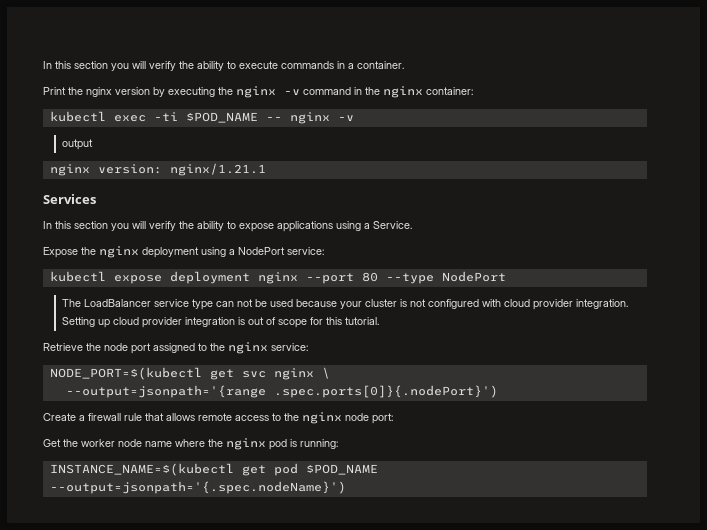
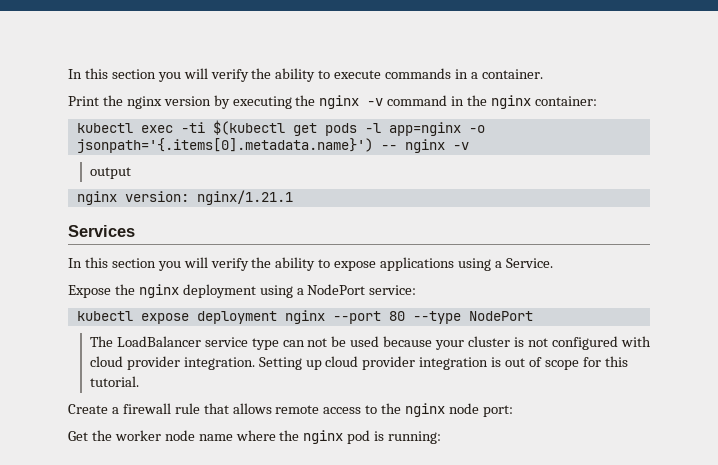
- kubectl exec -ti $POD_NAME -- nginx -v
+ kubectl exec -ti $(kubectl get pods -l app=nginx -o jsonpath='{.items[0].metadata.name}') -- nginx -v
- Retrieve the node port assigned to the nginx service:
- NODE_PORT=$(kubectl get svc nginx \
- --output=jsonpath='{range .spec.ports[0]}{.nodePort}')
- INSTANCE_NAME=$(kubectl get pod $POD_NAME --output=jsonpath='{.spec.nodeName}')

